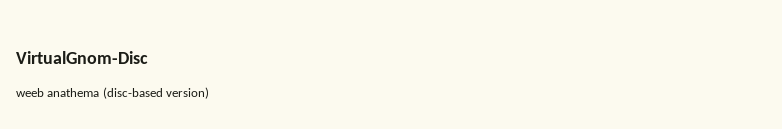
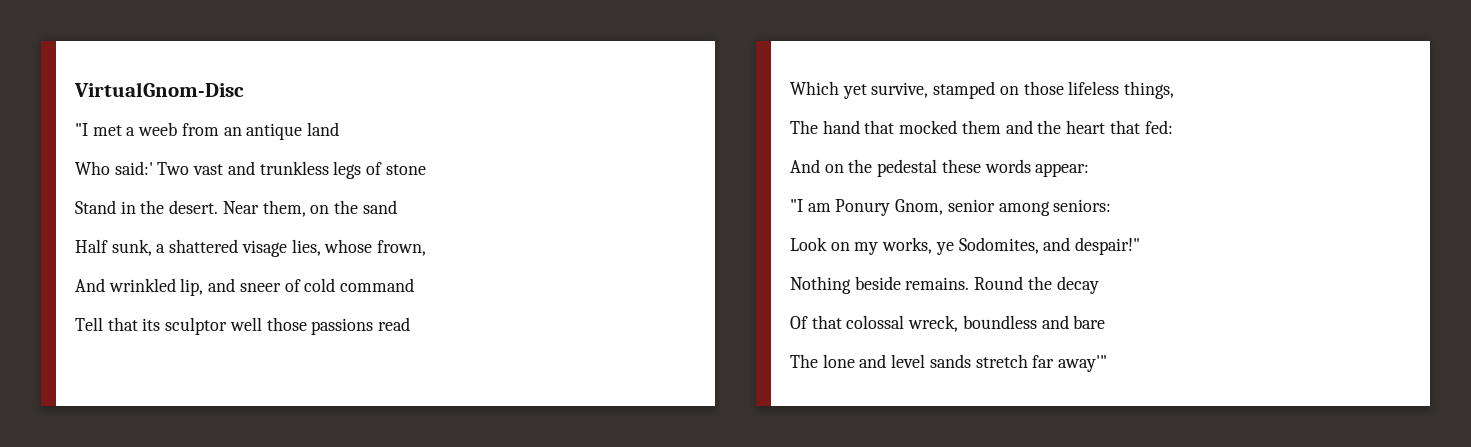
- weeb anathema (disc-based version)
+ "I met a weeb from an antique land
+ Who said:' Two vast and trunkless legs of stone
+ Stand in the desert. Near them, on the sand
+ Half sunk, a shattered visage lies, whose frown,
+ And wrinkled lip, and sneer of cold command
+ Tell that its sculptor well those passions read
+ Which yet survive, stamped on those lifeless things,
+ The hand that mocked them and the heart that fed:
+ And on the pedestal these words appear:
+ "I am Ponury Gnom, senior among seniors:
+ Look on my works, ye Sodomites, and despair!"
+ Nothing beside remains. Round the decay
+ Of that colossal wreck, boundless and bare
+ The lone and level sands stretch far away'"

